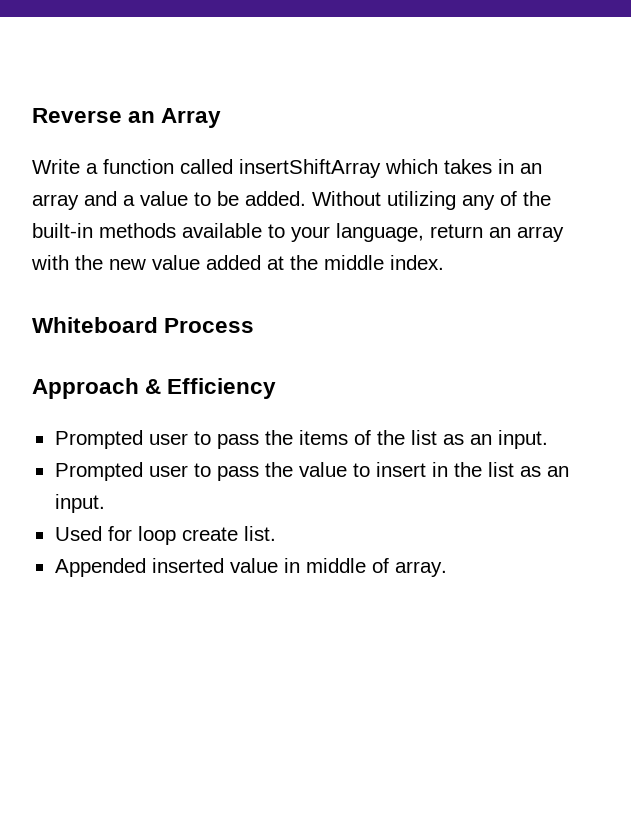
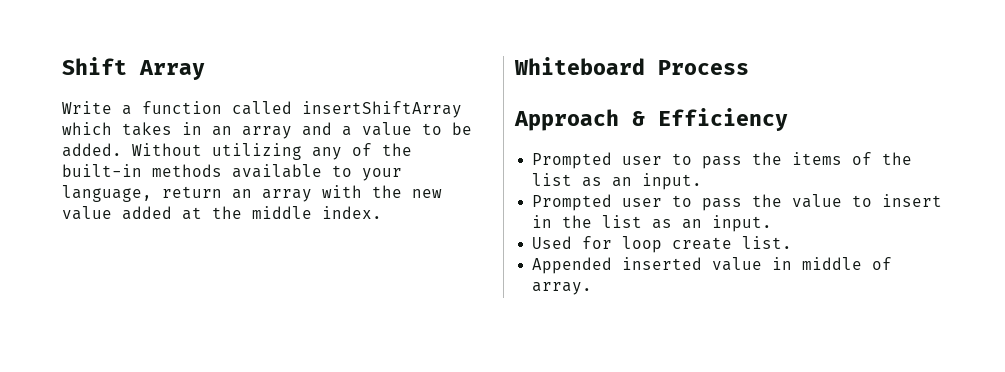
- Reverse an Array
+ Shift Array

